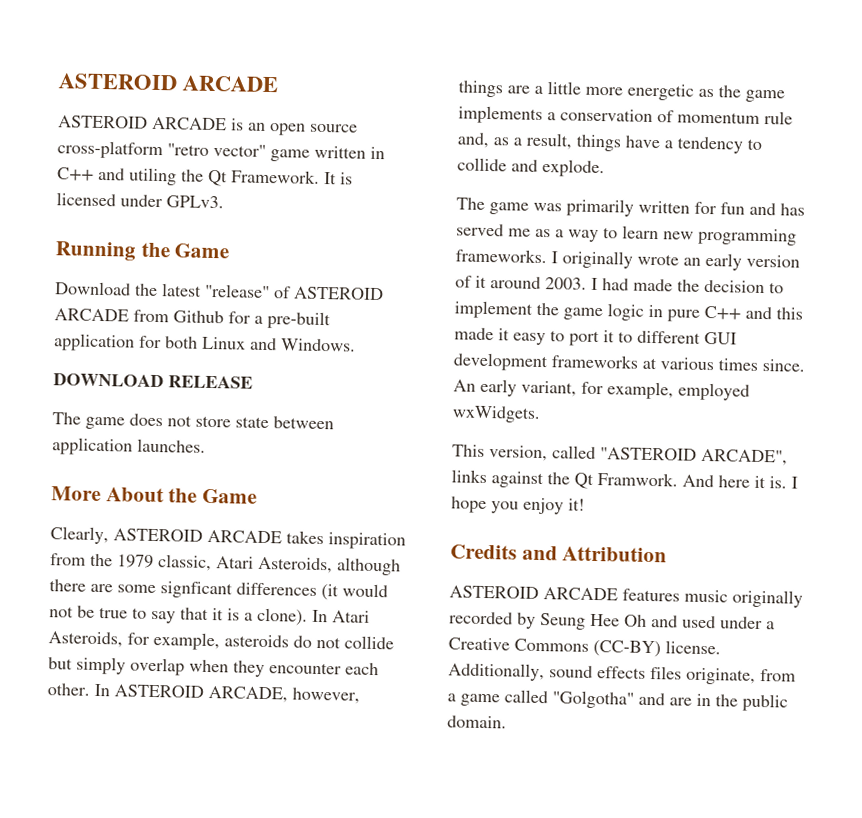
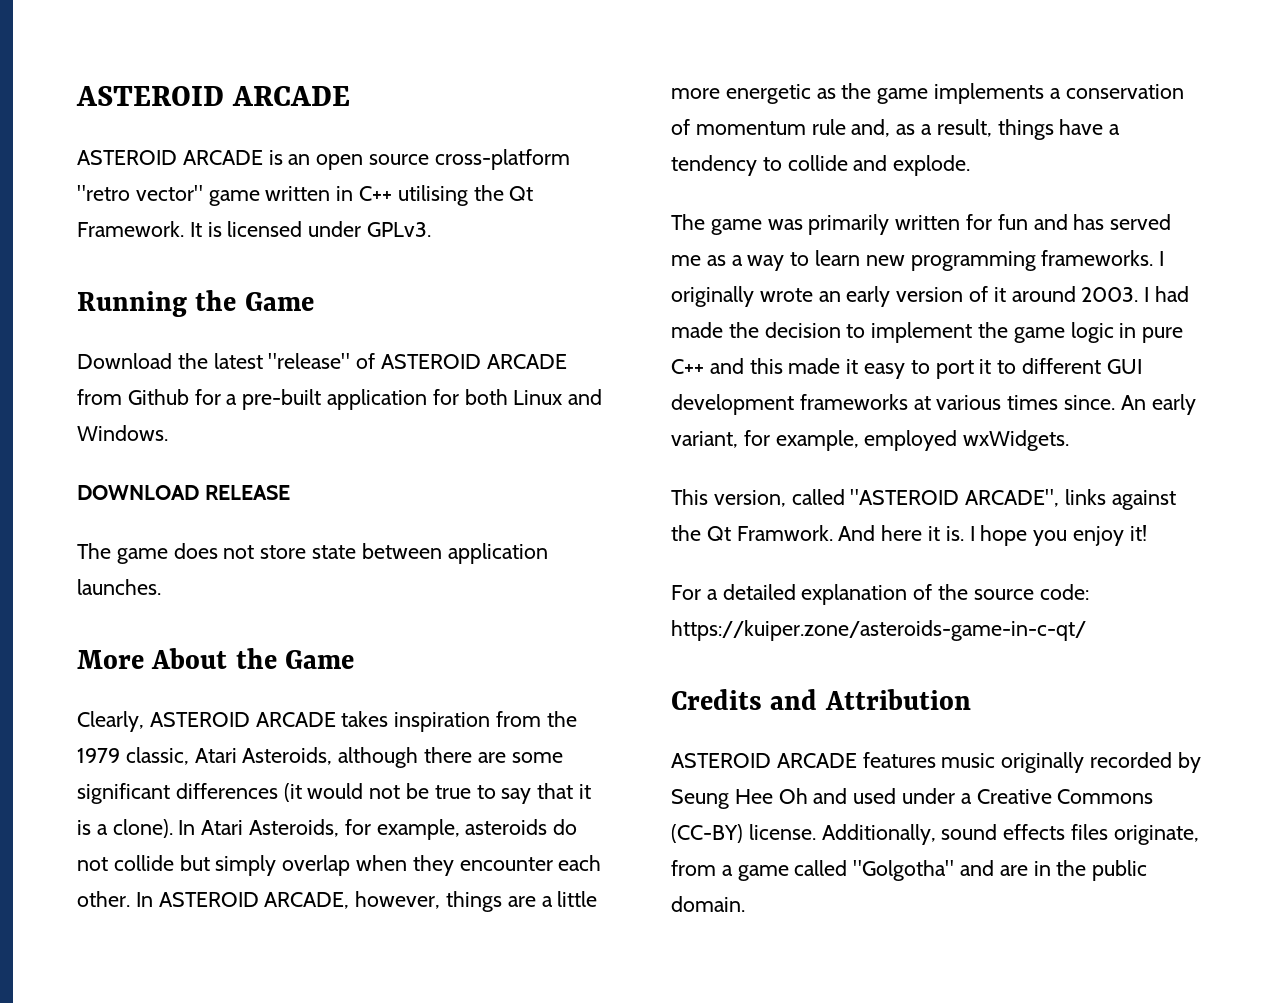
- ASTEROID ARCADE is an open source cross-platform "retro vector" game written in C++ and utiling the Qt Framework.
+ ASTEROID ARCADE is an open source cross-platform "retro vector" game written in C++ utilising the Qt Framework.
- Clearly, ASTEROID ARCADE takes inspiration from the 1979 classic, Atari Asteroids, although there are some signficant differences (it would not be true to say that it is a clone).
+ Clearly, ASTEROID ARCADE takes inspiration from the 1979 classic, Atari Asteroids, although there are some significant differences (it would not be true to say that it is a clone).
+ For a detailed explanation of the source code: https://kuiper.zone/asteroids-game-in-c-qt/

